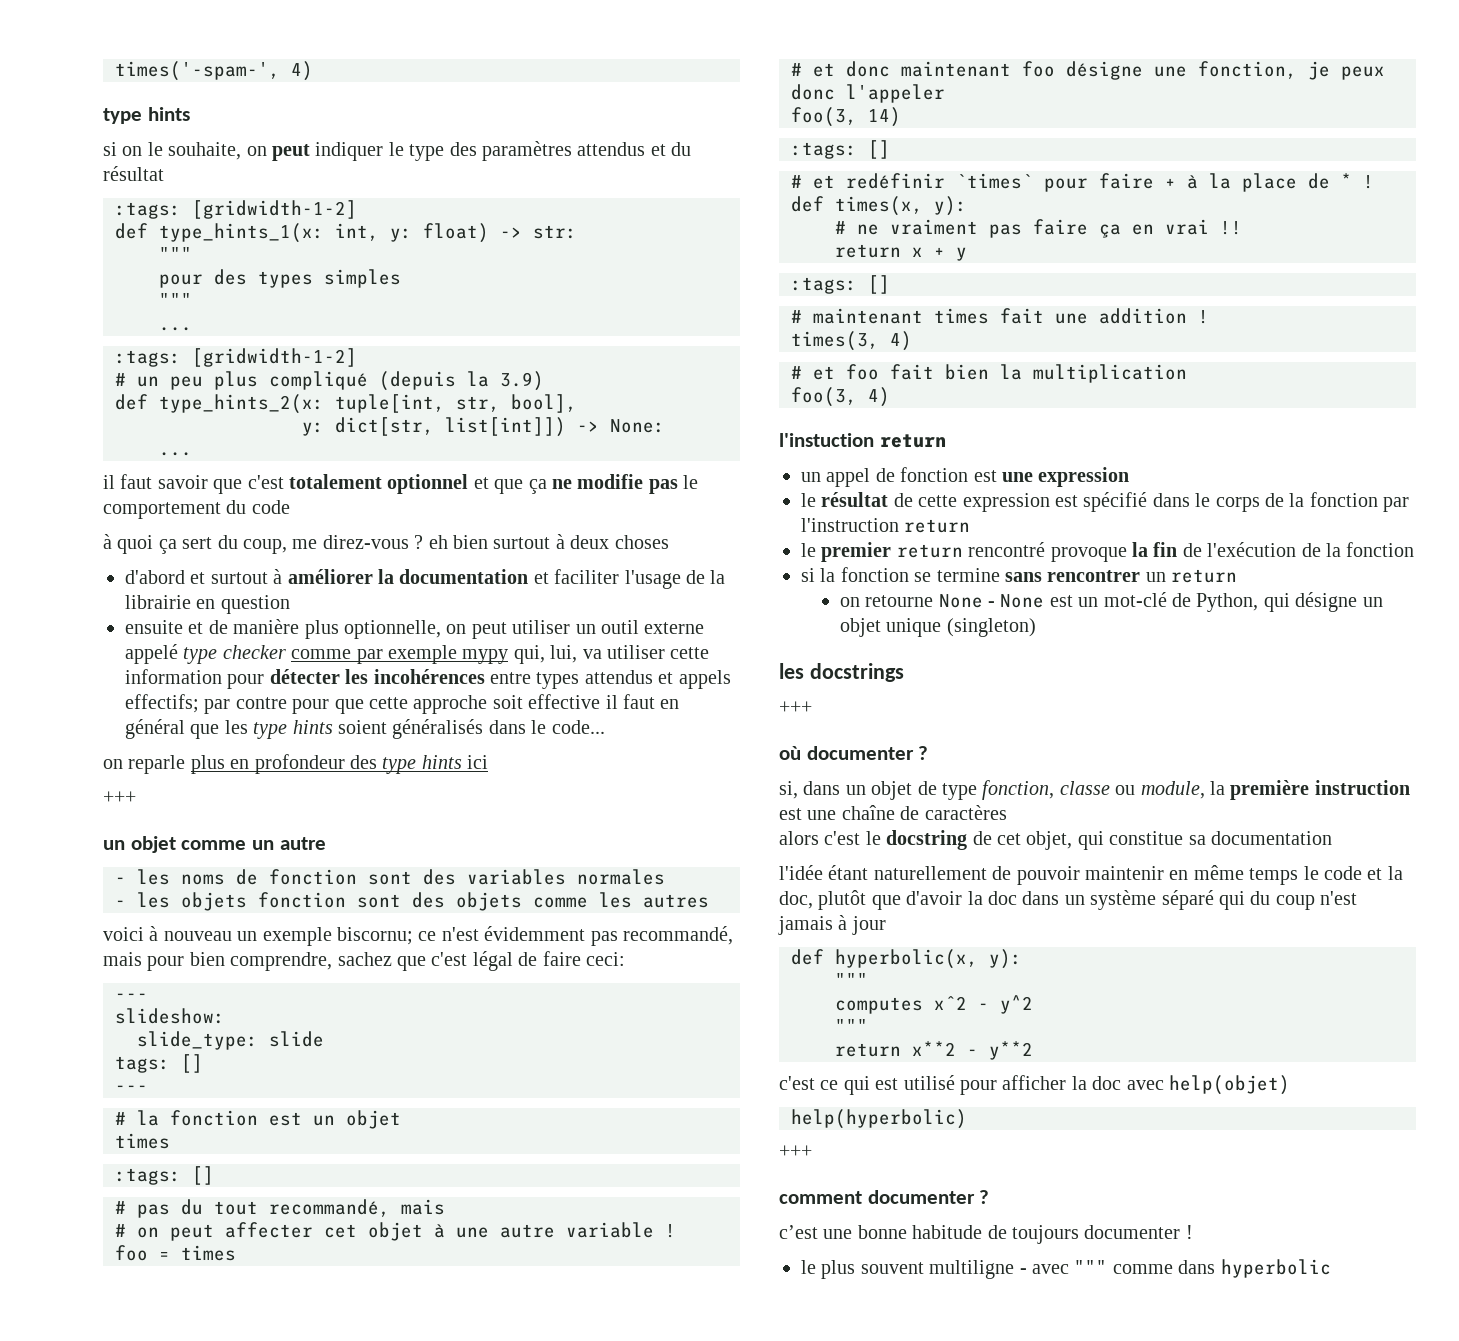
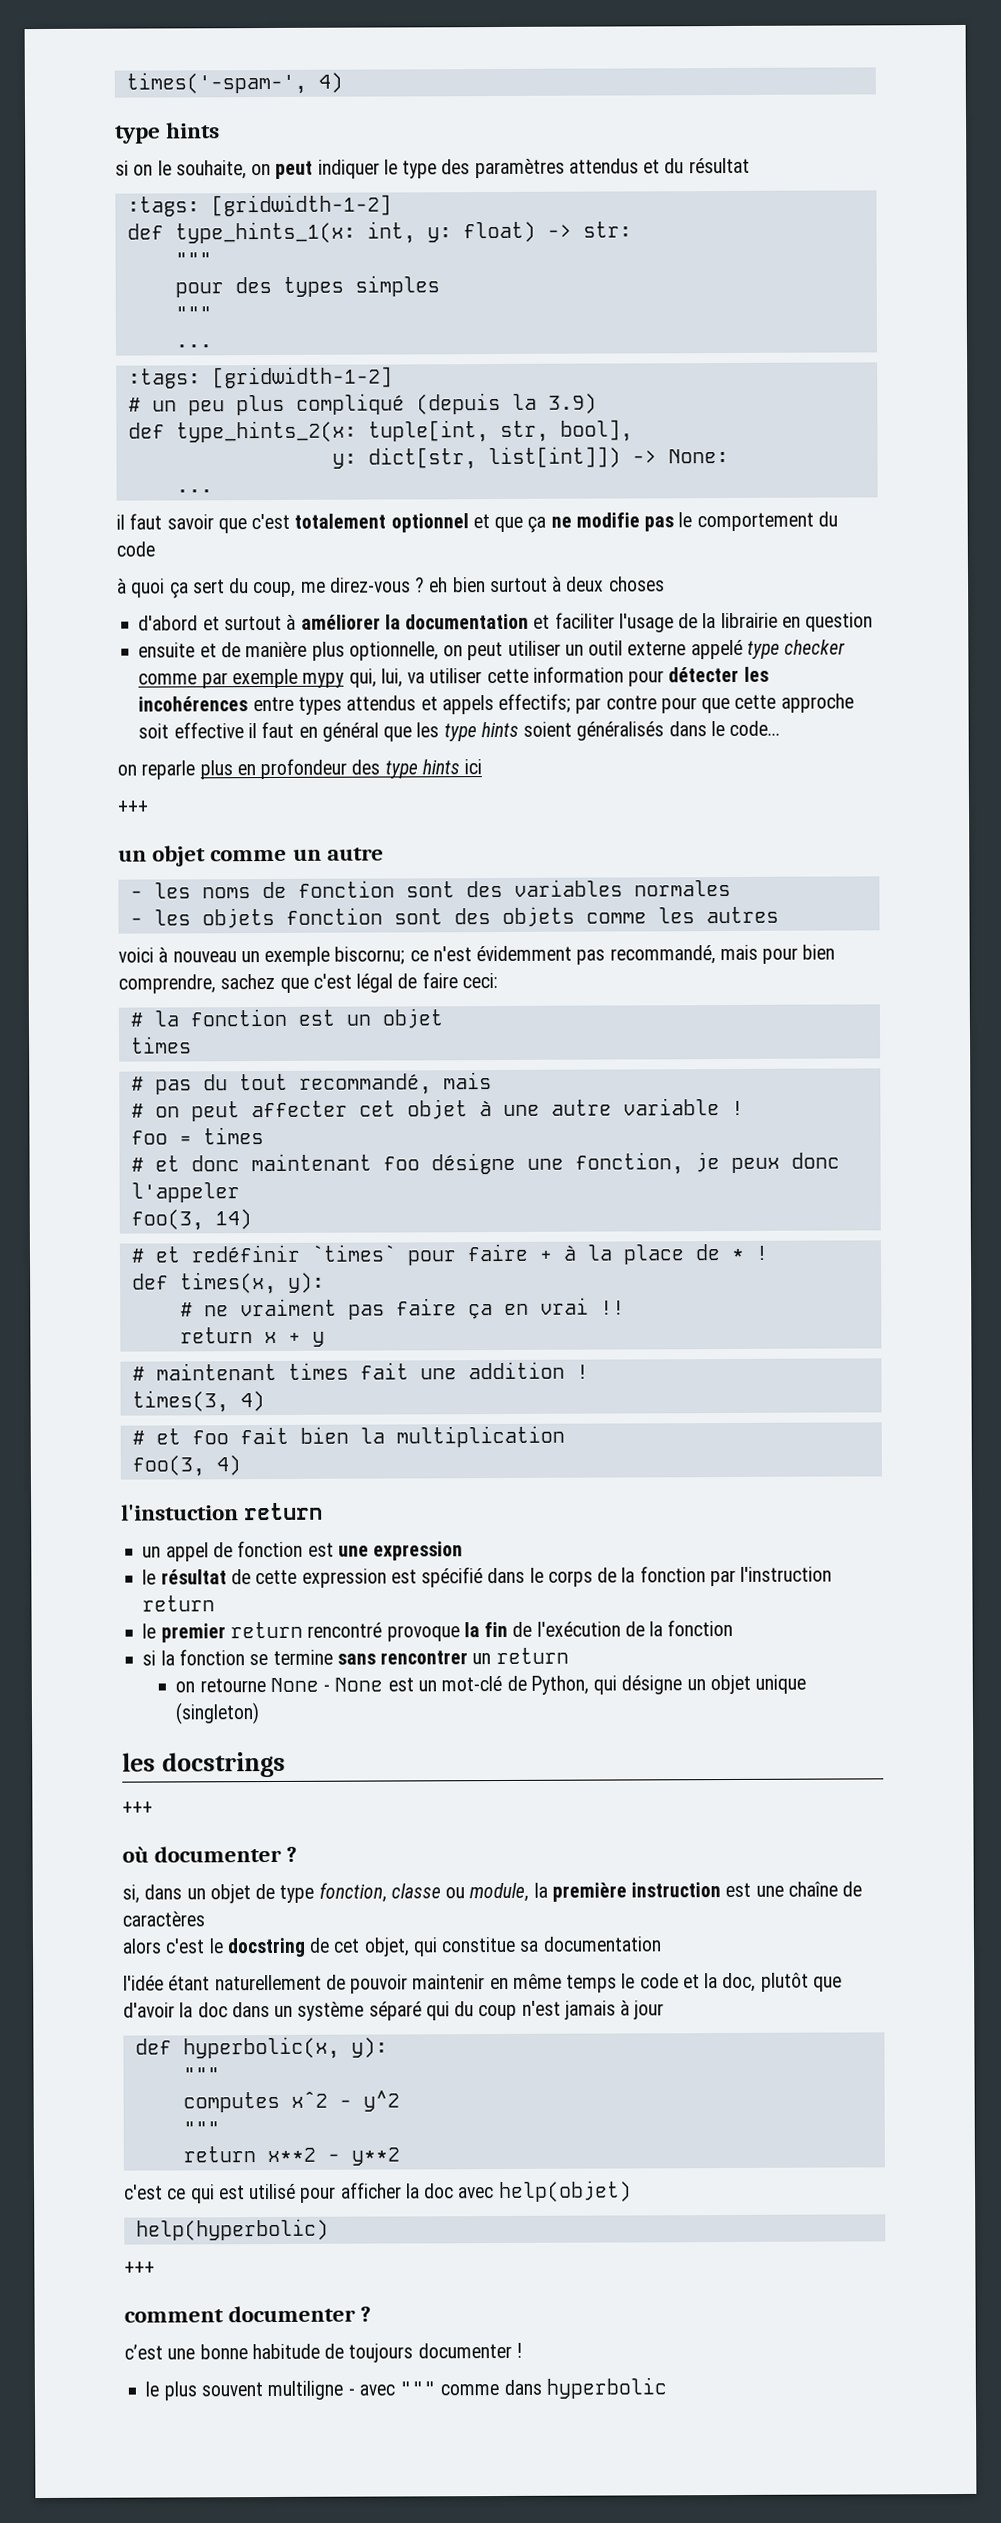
  voici à nouveau un exemple biscornu; ce n'est évidemment pas recommandé, mais pour bien comprendre, sachez que c'est légal de faire ceci:
- ---
- slideshow:
- slide_type: slide
- tags: []
- ---
  # la fonction est un objet
  times
- :tags: []
  foo(3, 14)
- :tags: []
  return x + y
- :tags: []

